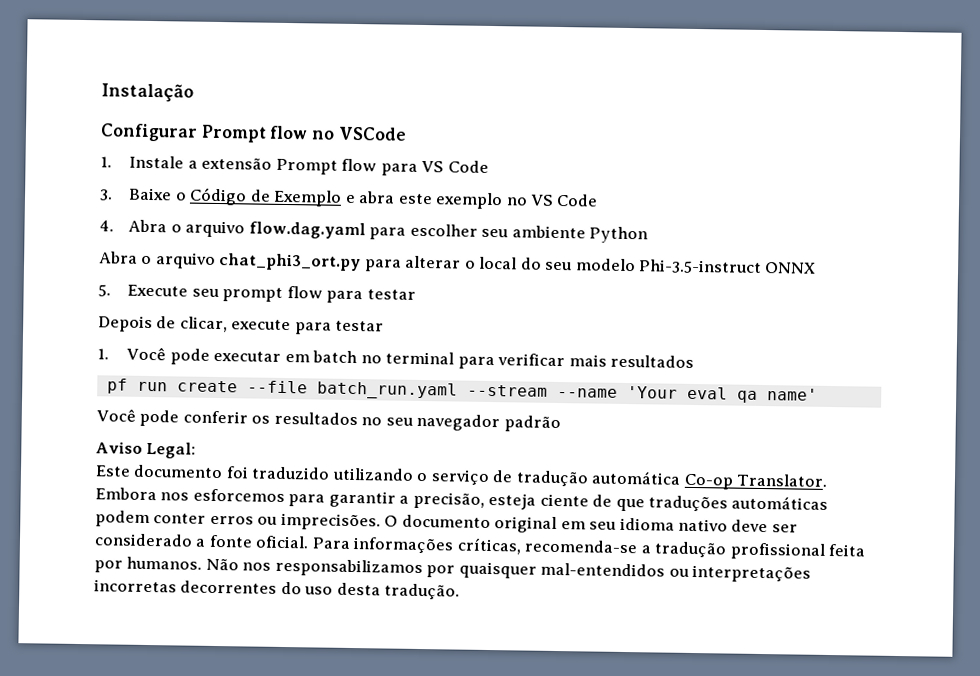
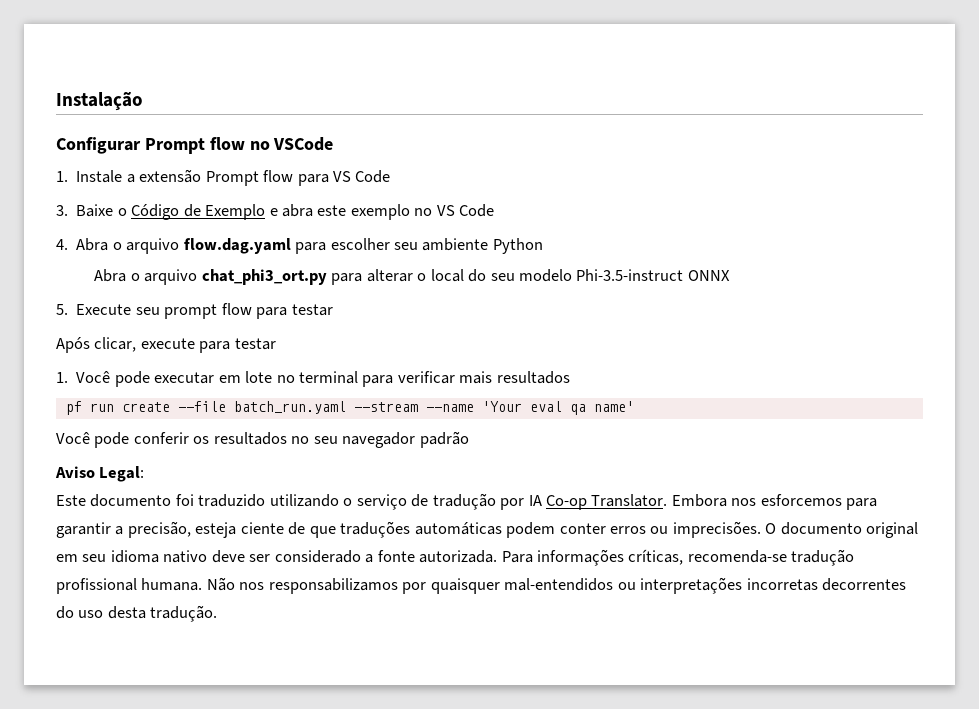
- Depois de clicar, execute para testar
+ Após clicar, execute para testar
- 1. Você pode executar em batch no terminal para verificar mais resultados
+ 1. Você pode executar em lote no terminal para verificar mais resultados
- Este documento foi traduzido utilizando o serviço de tradução automática Co-op Translator.
+ Este documento foi traduzido utilizando o serviço de tradução por IA Co-op Translator.
- O documento original em seu idioma nativo deve ser considerado a fonte oficial.
+ O documento original em seu idioma nativo deve ser considerado a fonte autorizada.
- Para informações críticas, recomenda-se a tradução profissional feita por humanos.
+ Para informações críticas, recomenda-se tradução profissional humana.

